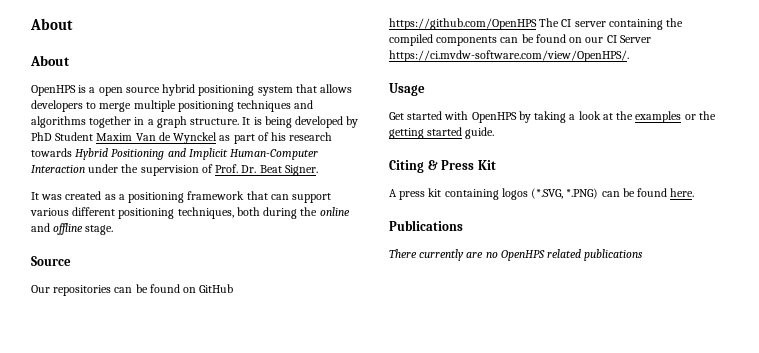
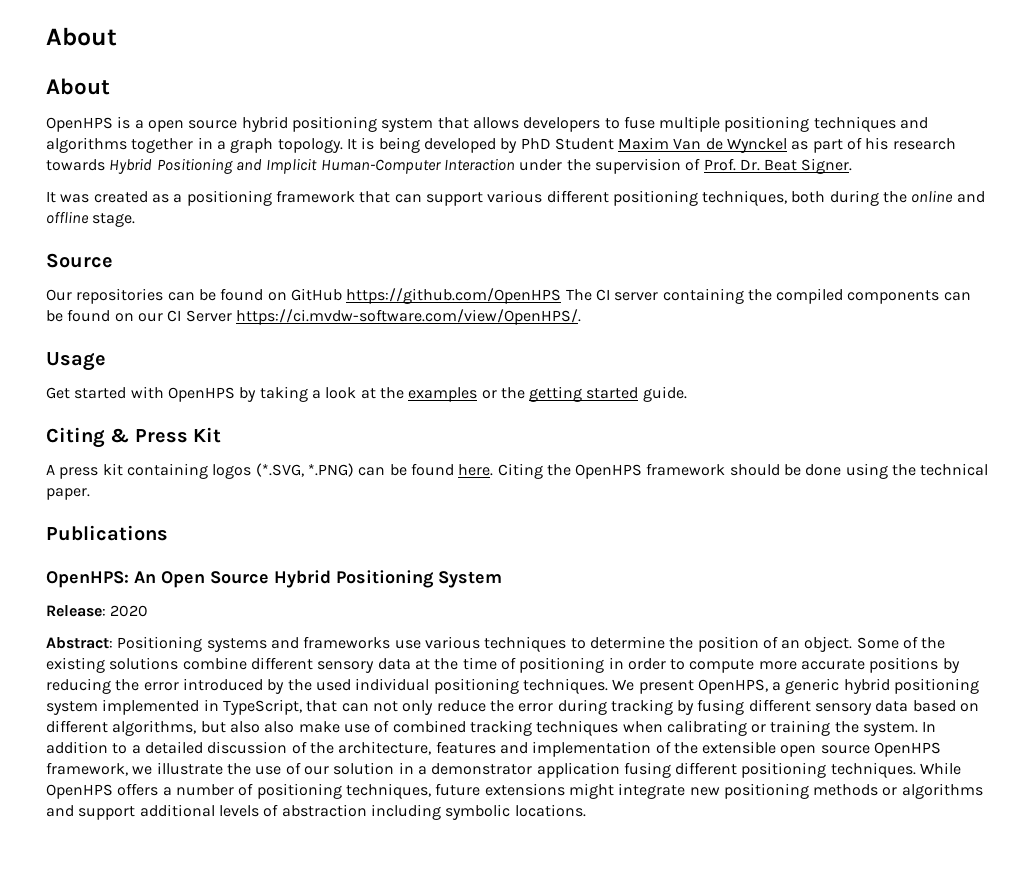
- OpenHPS is a open source hybrid positioning system that allows developers to merge multiple positioning techniques and algorithms together in a graph structure.
+ OpenHPS is a open source hybrid positioning system that allows developers to fuse multiple positioning techniques and algorithms together in a graph topology.
- A press kit containing logos (*.SVG, *.PNG) can be found here.
+ A press kit containing logos (*.SVG, *.PNG) can be found here. Citing the OpenHPS framework should be done using the technical paper.
  Publications
- There currently are no OpenHPS related publications
+ OpenHPS: An Open Source Hybrid Positioning System
+ Release: 2020
+ Abstract: Positioning systems and frameworks use various techniques to determine the position of an object. Some of the existing solutions combine different sensory data at the time of positioning in order to compute more accurate positions by reducing the error introduced by the used individual positioning techniques. We present OpenHPS, a generic hybrid positioning system implemented in TypeScript, that can not only reduce the error during tracking by fusing different sensory data based on different algorithms, but also also make use of combined tracking techniques when calibrating or training the system. In addition to a detailed discussion of the architecture, features and implementation of the extensible open source OpenHPS framework, we illustrate the use of our solution in a demonstrator application fusing different positioning techniques. While OpenHPS offers a number of positioning techniques, future extensions might integrate new positioning methods or algorithms and support additional levels of abstraction including symbolic locations.

